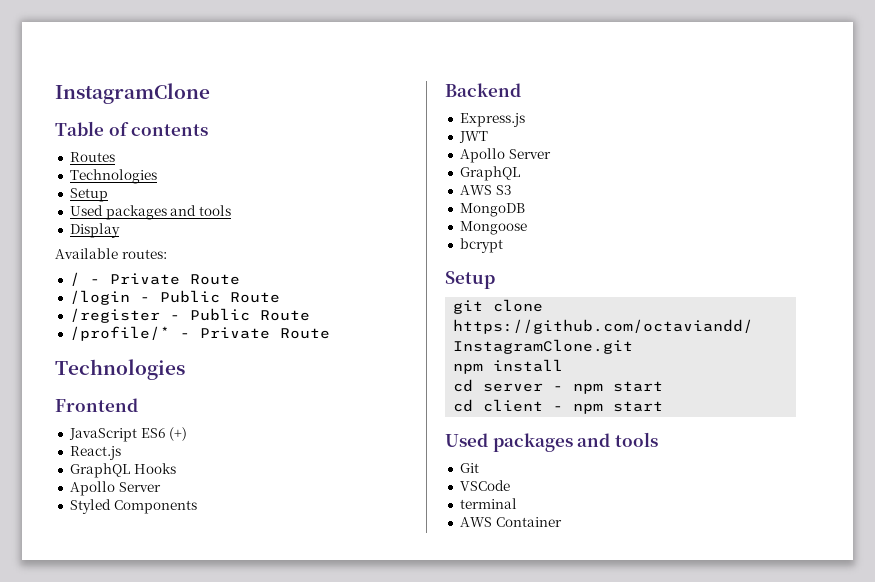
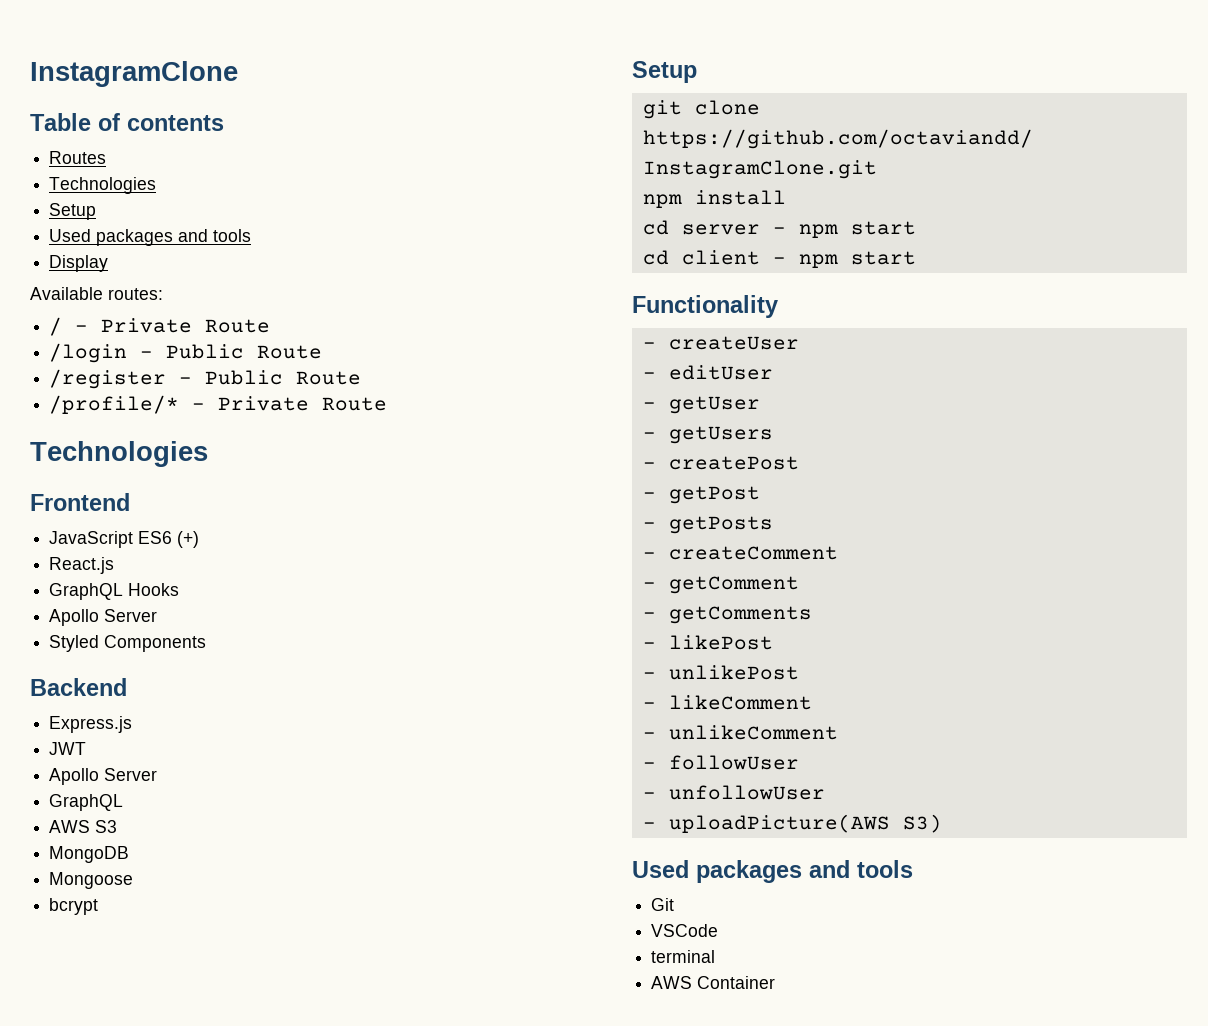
+ Functionality
+ - createUser
+ - editUser
+ - getUser
+ - getUsers
+ - createPost
+ - getPost
+ - getPosts
+ - createComment
+ - getComment
+ - getComments
+ - likePost
+ - unlikePost
+ - likeComment
+ - unlikeComment
+ - followUser
+ - unfollowUser
+ - uploadPicture(AWS S3)

